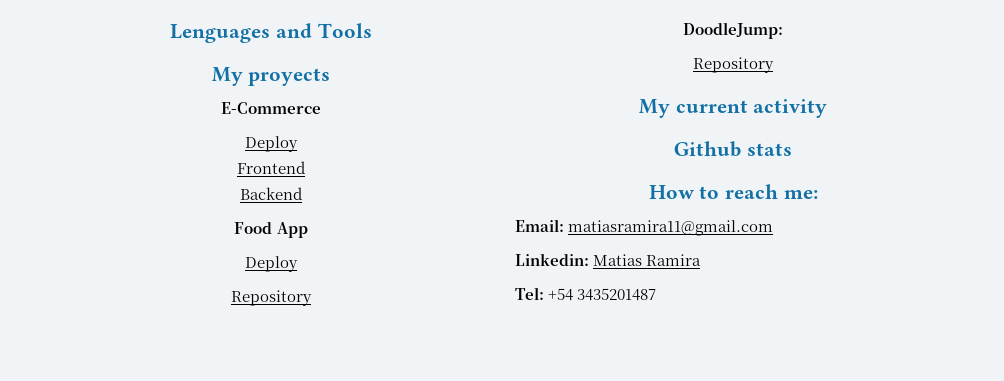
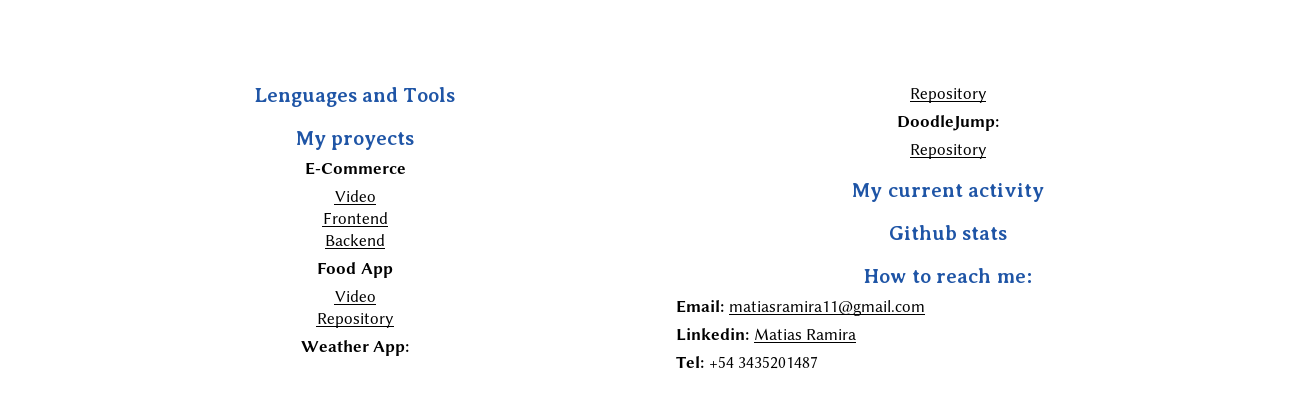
  E-Commerce
- Deploy
+ Video
  Food App
- Deploy
+ Video
+ Repository
+ Weather App:

